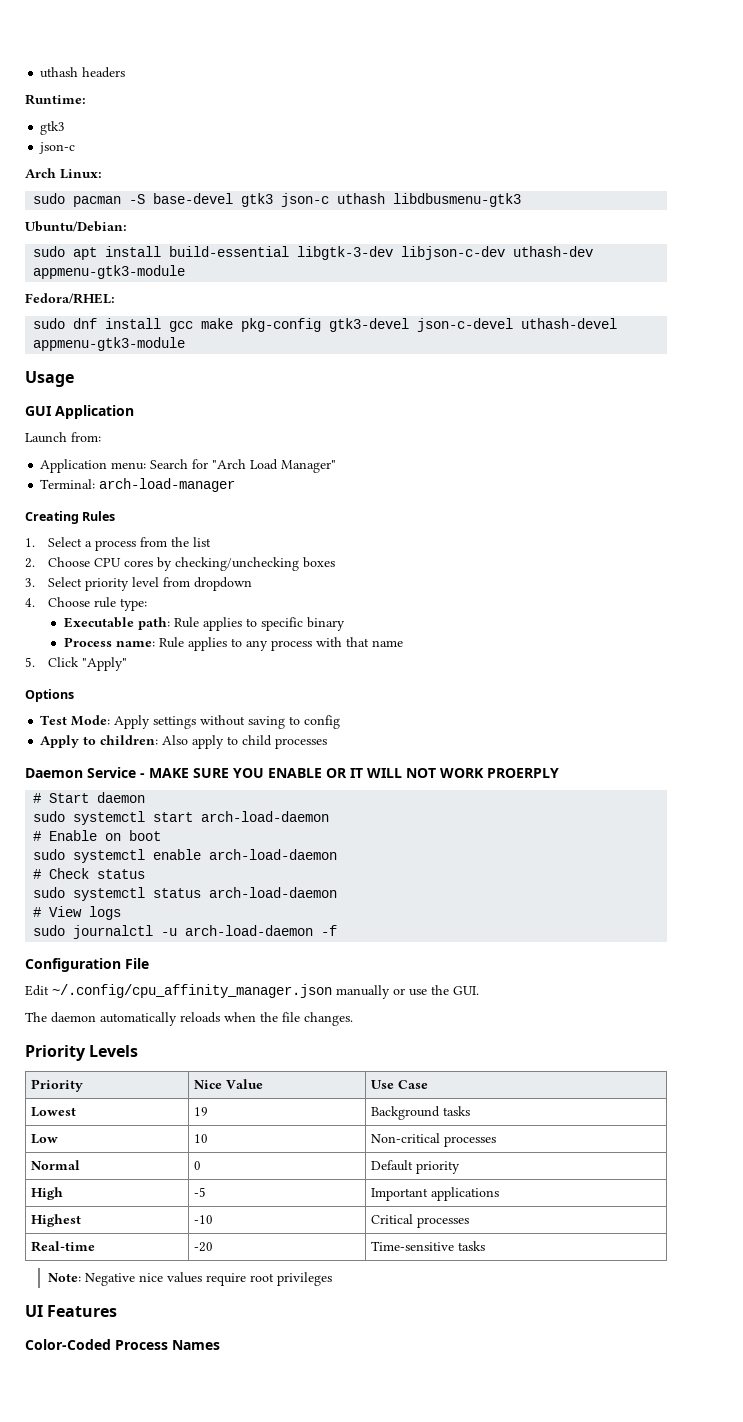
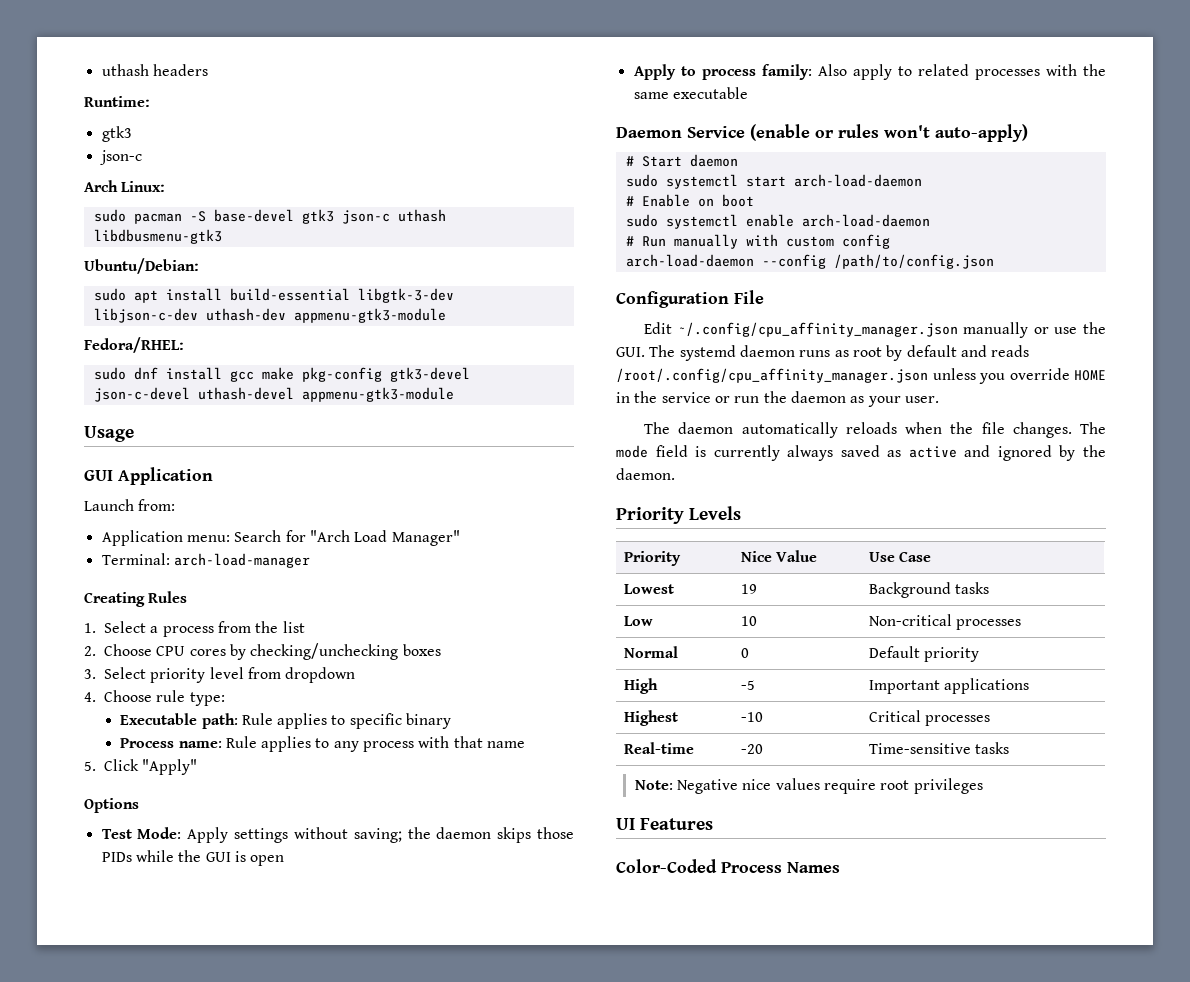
- Test Mode: Apply settings without saving to config
+ Test Mode: Apply settings without saving; the daemon skips those PIDs while the GUI is open
- Apply to children: Also apply to child processes
- Daemon Service - MAKE SURE YOU ENABLE OR IT WILL NOT WORK PROERPLY
+ Apply to process family: Also apply to related processes with the same executable
+ Daemon Service (enable or rules won't auto-apply)
- # Check status
- sudo systemctl status arch-load-daemon
- # View logs
- sudo journalctl -u arch-load-daemon -f
+ # Run manually with custom config
+ arch-load-daemon --config /path/to/config.json
- Edit ~/.config/cpu_affinity_manager.json manually or use the GUI.
+ Edit ~/.config/cpu_affinity_manager.json manually or use the GUI. The systemd daemon runs as root by default and reads /root/.config/cpu_affinity_manager.json unless you override HOME in the service or run the daemon as your user.
+ The mode field is currently always saved as active and ignored by the daemon.

